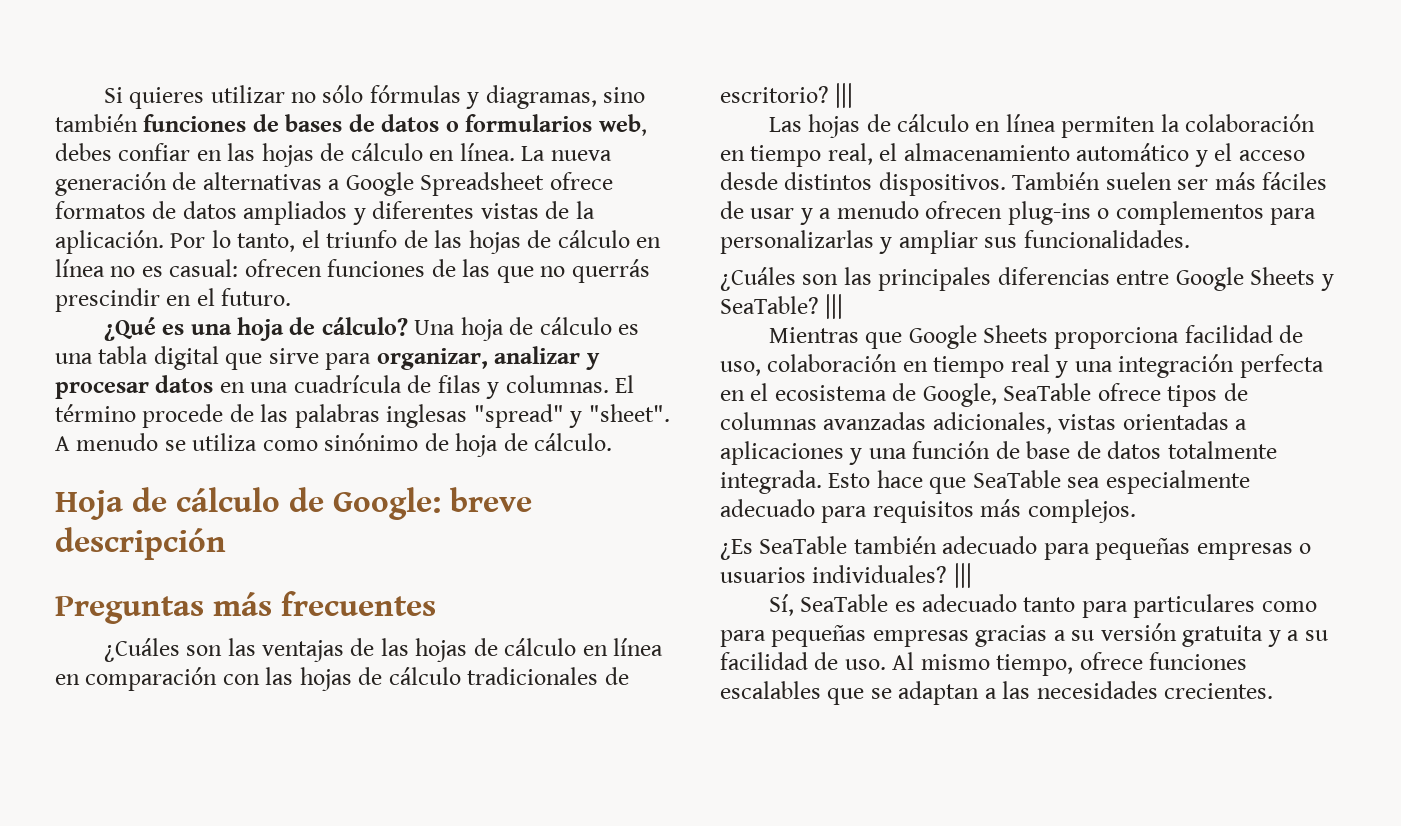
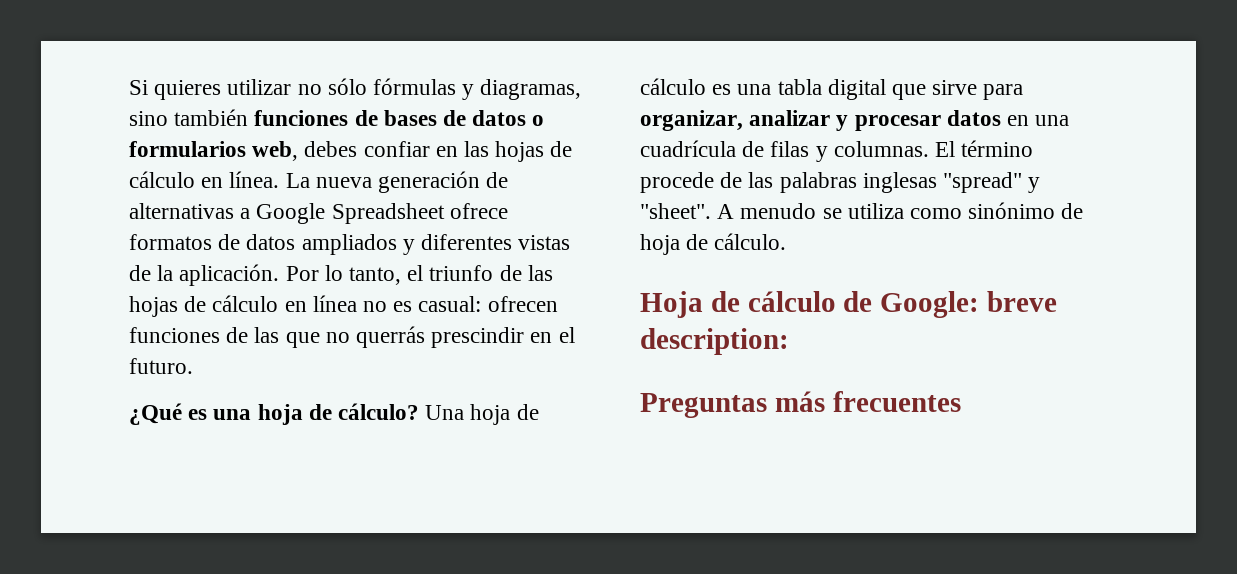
- Hoja de cálculo de Google: breve descripción
+ Hoja de cálculo de Google: breve description:
- ¿Cuáles son las ventajas de las hojas de cálculo en línea en comparación con las hojas de cálculo tradicionales de escritorio? |||
- Las hojas de cálculo en línea permiten la colaboración en tiempo real, el almacenamiento automático y el acceso desde distintos dispositivos. También suelen ser más fáciles de usar y a menudo ofrecen plug-ins o complementos para personalizarlas y ampliar sus funcionalidades.
- ¿Cuáles son las principales diferencias entre Google Sheets y SeaTable? |||
- Mientras que Google Sheets proporciona facilidad de uso, colaboración en tiempo real y una integración perfecta en el ecosistema de Google, SeaTable ofrece tipos de columnas avanzadas adicionales, vistas orientadas a aplicaciones y una función de base de datos totalmente integrada. Esto hace que SeaTable sea especialmente adecuado para requisitos más complejos.
- ¿Es SeaTable también adecuado para pequeñas empresas o usuarios individuales? |||
- Sí, SeaTable es adecuado tanto para particulares como para pequeñas empresas gracias a su versión gratuita y a su facilidad de uso. Al mismo tiempo, ofrece funciones escalables que se adaptan a las necesidades crecientes.

